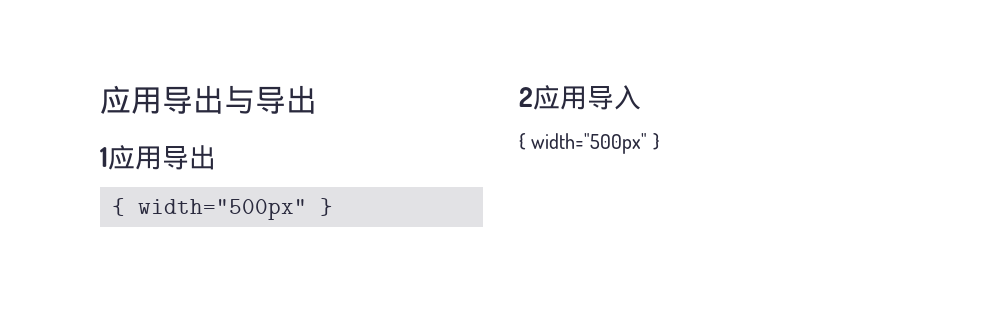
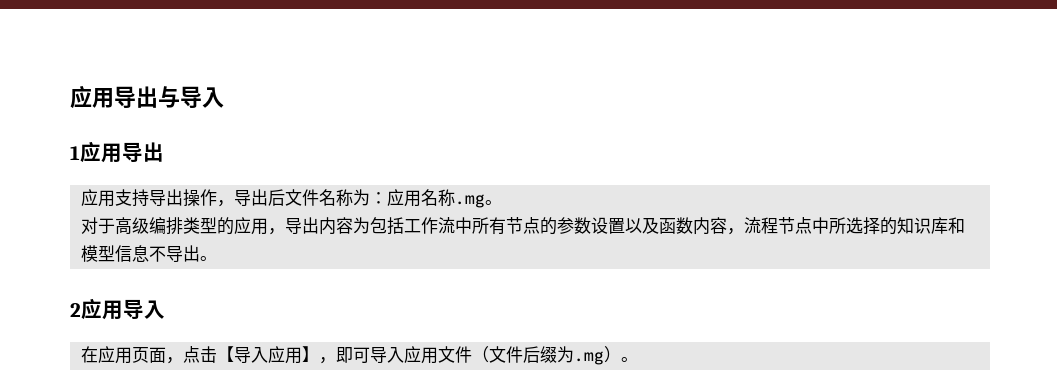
- 应用导出与导出
+ 应用导出与导入
  1应用导出
- { width="500px" }
+ 应用支持导出操作，导出后文件名称为：应用名称.mg。
+ 对于高级编排类型的应用，导出内容为包括工作流中所有节点的参数设置以及函数内容，流程节点中所选择的知识库和模型信息不导出。
  2应用导入
- { width="500px" }
+ 在应用页面，点击【导入应用】，即可导入应用文件（文件后缀为.mg）。

